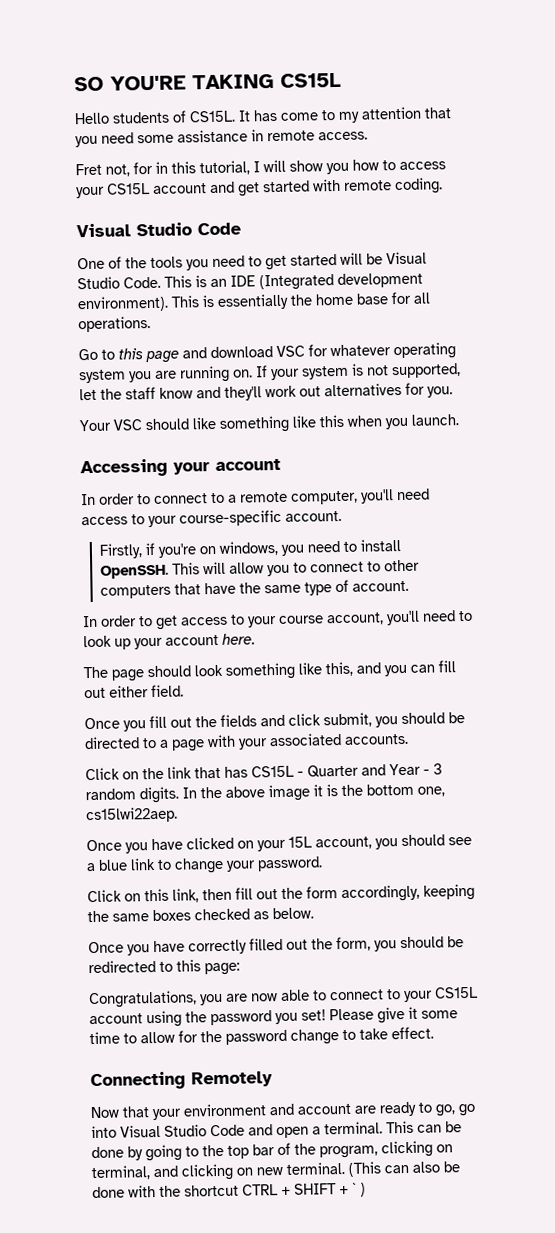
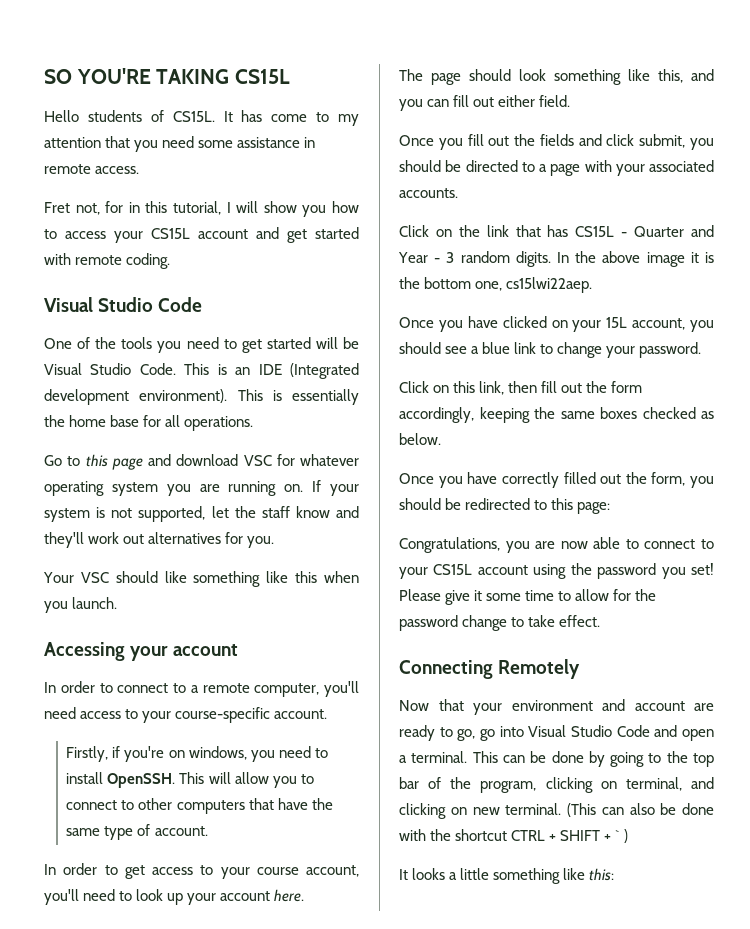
+ It looks a little something like this:

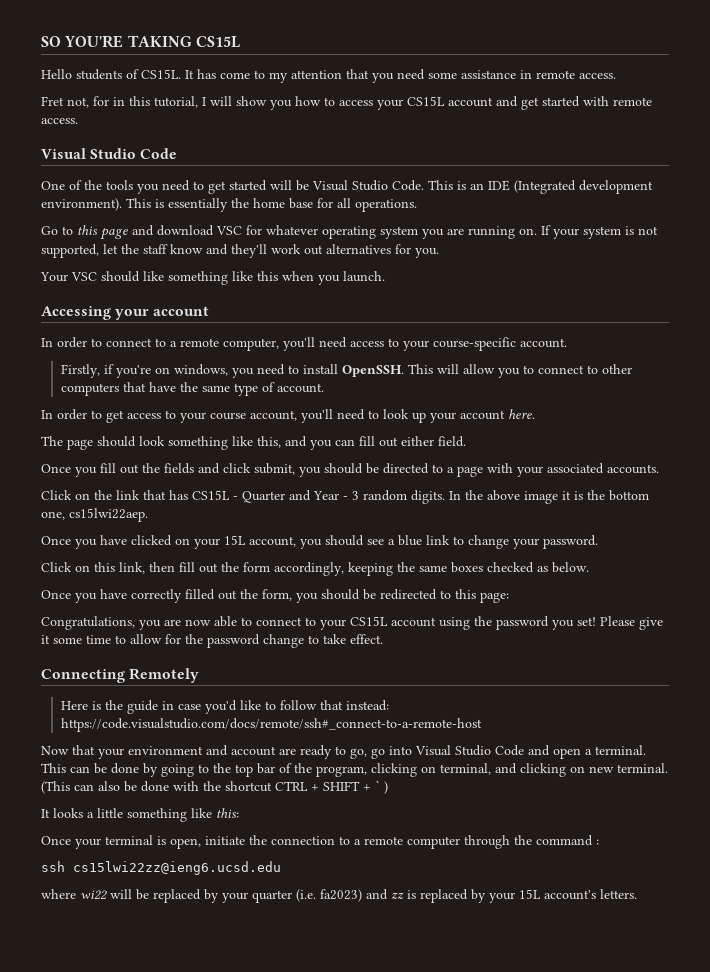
- Fret not, for in this tutorial, I will show you how to access your CS15L account and get started with remote coding.
+ Fret not, for in this tutorial, I will show you how to access your CS15L account and get started with remote access.
+ Here is the guide in case you'd like to follow that instead: https://code.visualstudio.com/docs/remote/ssh#_connect-to-a-remote-host
+ Once your terminal is open, initiate the connection to a remote computer through the command :
+ ssh cs15lwi22zz@ieng6.ucsd.edu
+ where wi22 will be replaced by your quarter (i.e. fa2023) and zz is replaced by your 15L account's letters.

